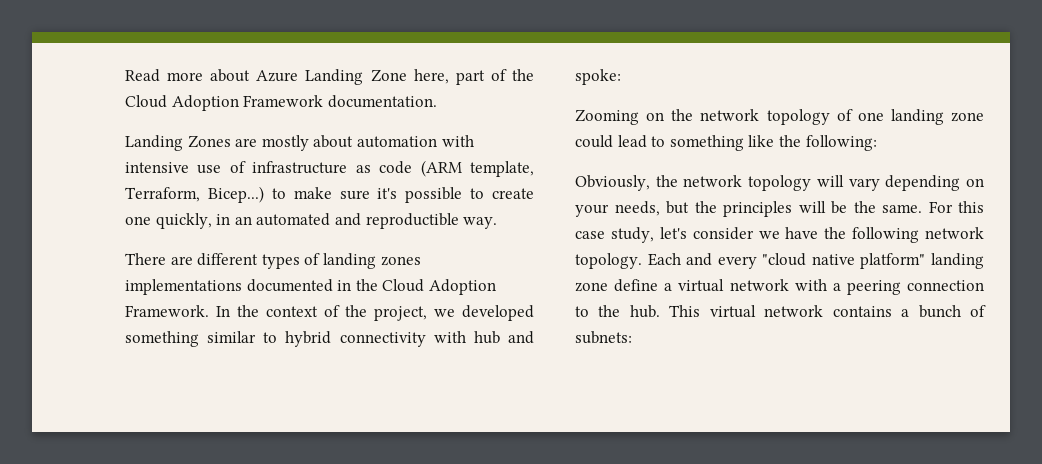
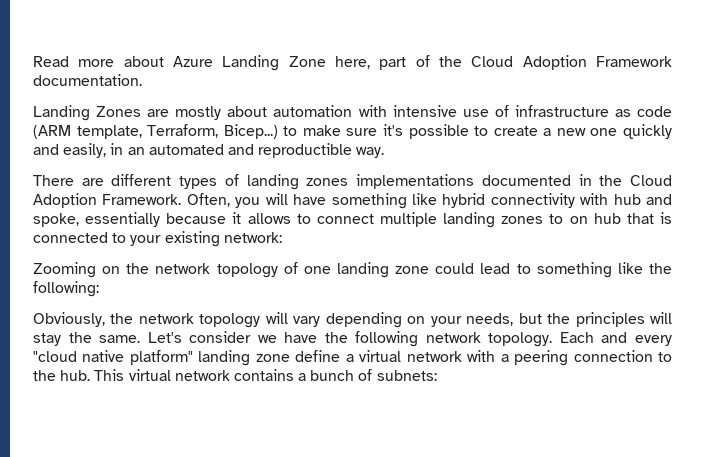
- Landing Zones are mostly about automation with intensive use of infrastructure as code (ARM template, Terraform, Bicep...) to make sure it's possible to create one quickly, in an automated and reproductible way.
+ Landing Zones are mostly about automation with intensive use of infrastructure as code (ARM template, Terraform, Bicep...) to make sure it's possible to create a new one quickly and easily, in an automated and reproductible way.
- In the context of the project, we developed something similar to hybrid connectivity with hub and spoke:
+ Often, you will have something like hybrid connectivity with hub and spoke, essentially because it allows to connect multiple landing zones to on hub that is connected to your existing network:
- Obviously, the network topology will vary depending on your needs, but the principles will be the same.
+ Obviously, the network topology will vary depending on your needs, but the principles will stay the same.
- For this case study, let's consider we have the following network topology.
+ Let's consider we have the following network topology.

